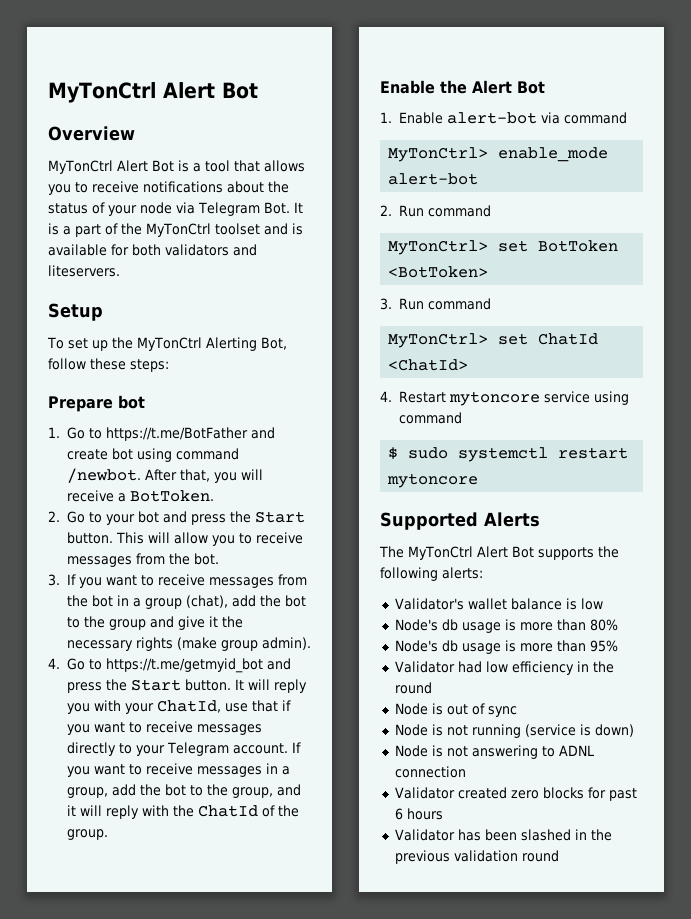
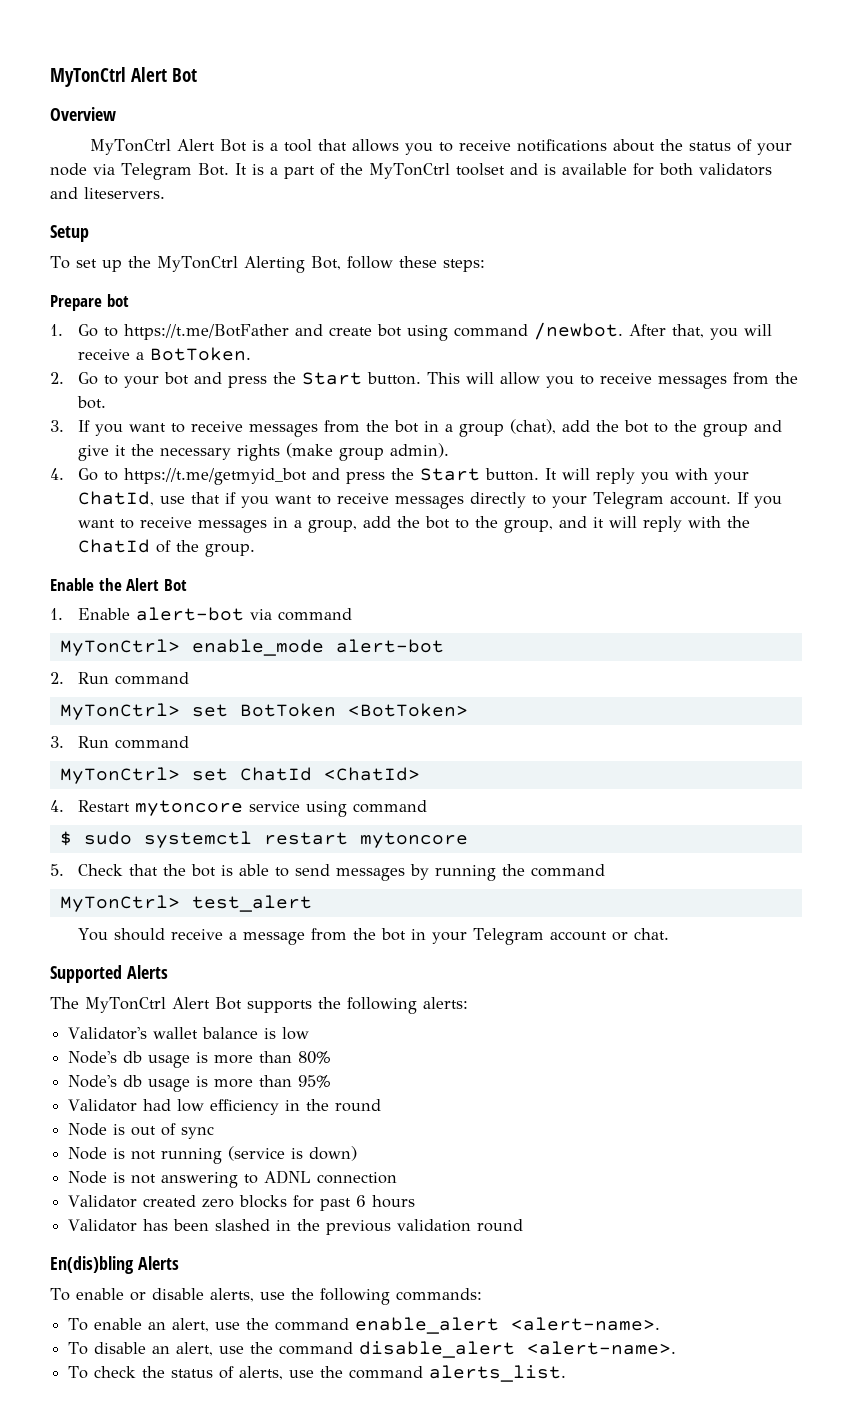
+ 5. Check that the bot is able to send messages by running the command
+ MyTonCtrl> test_alert
+ You should receive a message from the bot in your Telegram account or chat.
+ En(dis)bling Alerts
+ To enable or disable alerts, use the following commands:
+ To enable an alert, use the command enable_alert <alert-name>.
+ To disable an alert, use the command disable_alert <alert-name>.
+ To check the status of alerts, use the command alerts_list.

